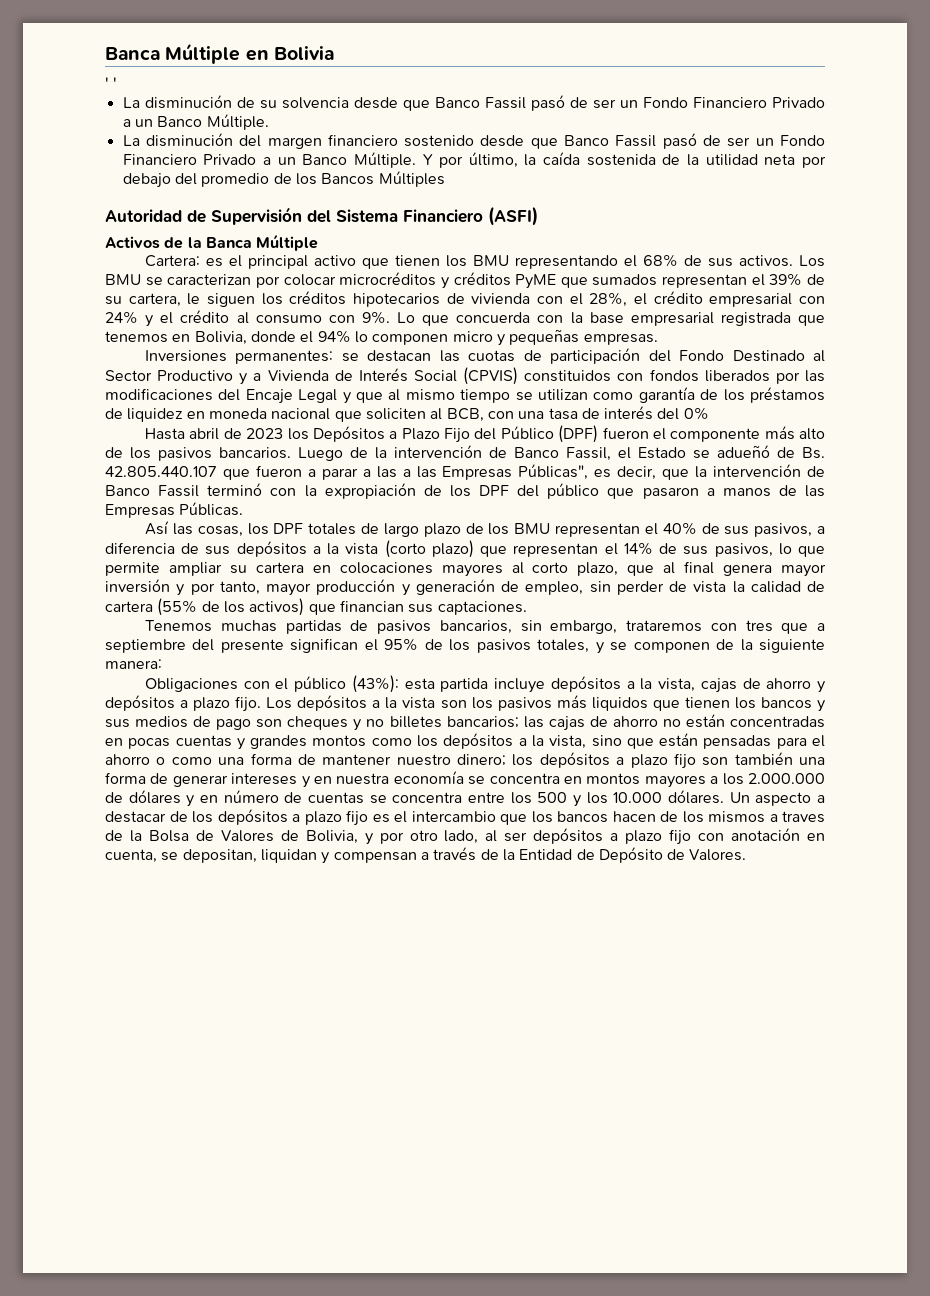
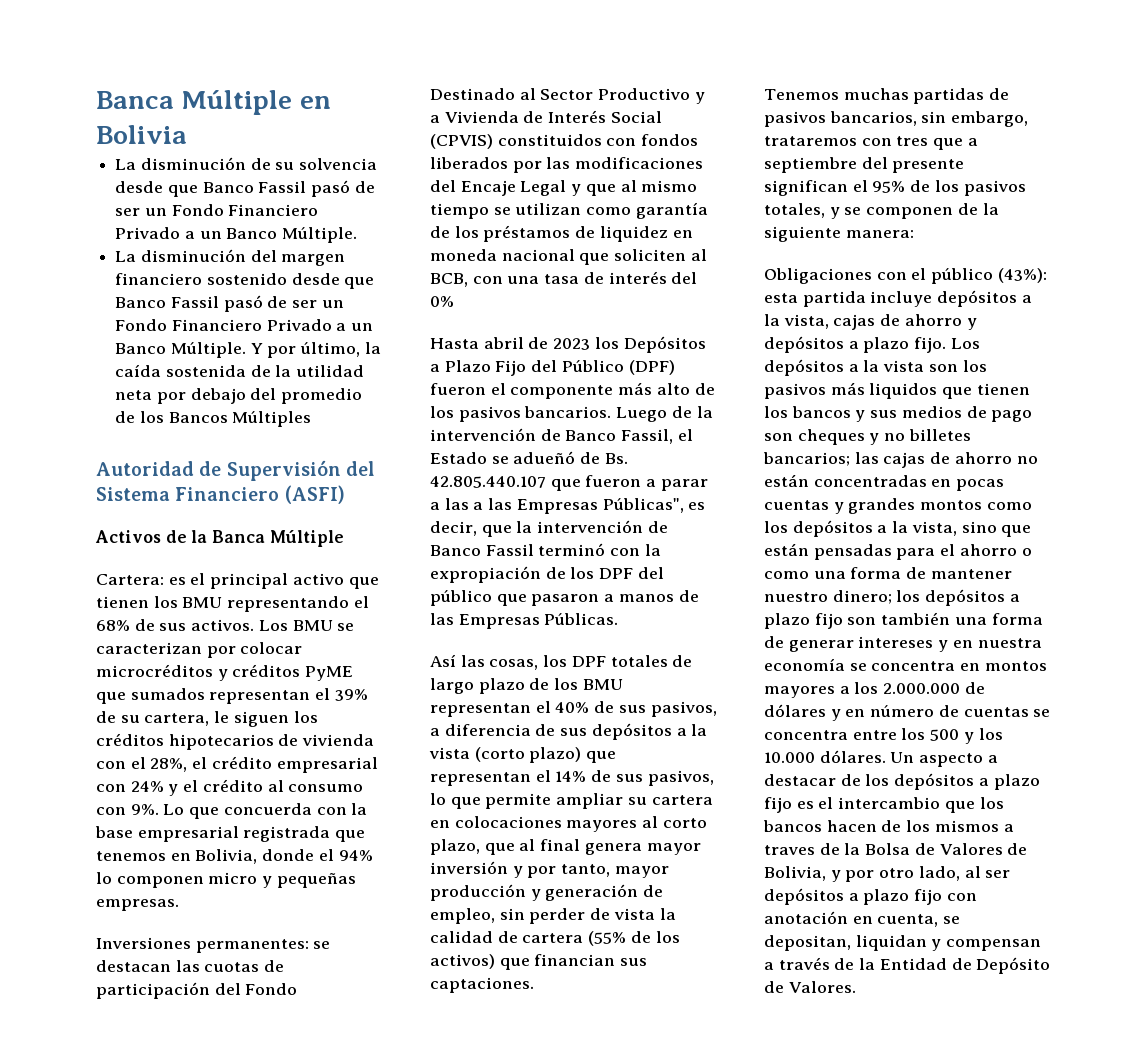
- ' '

